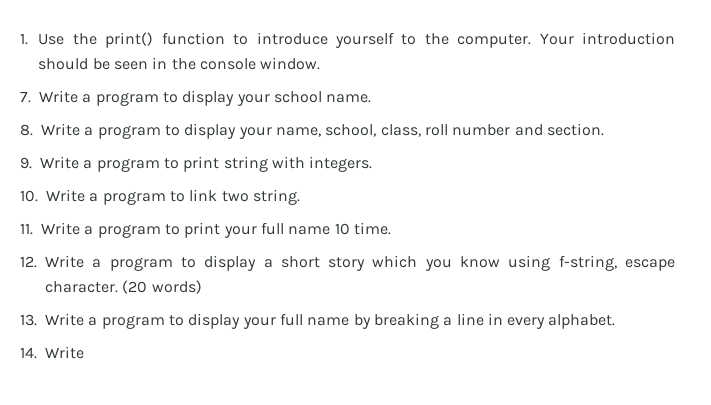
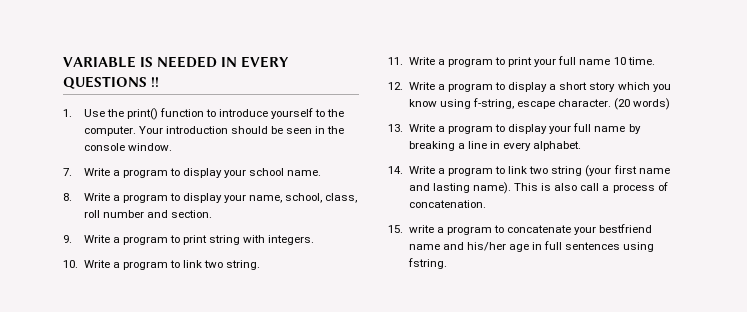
+ VARIABLE IS NEEDED IN EVERY QUESTIONS !!
- 14. Write
+ 14. Write a program to link two string (your first name and lasting name). This is also call a process of concatenation.
+ 15. write a program to concatenate your bestfriend name and his/her age in full sentences using fstring.

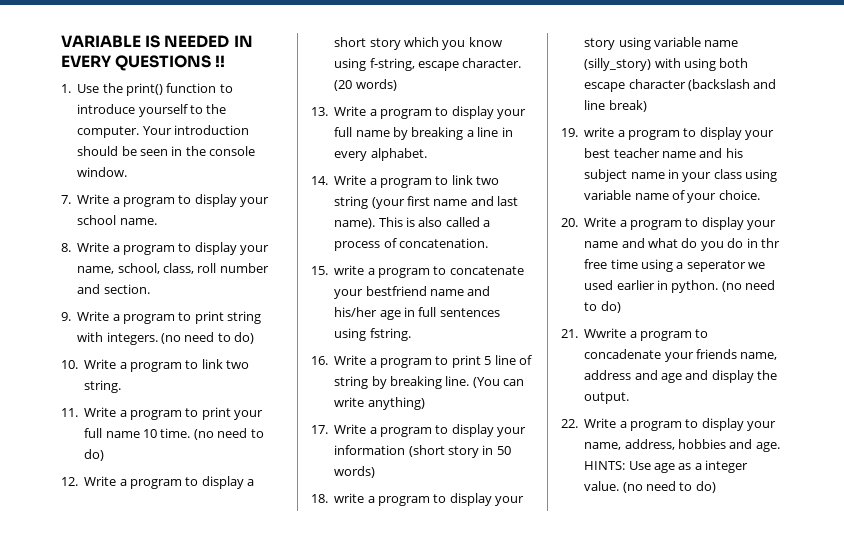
- 9. Write a program to print string with integers.
+ 9. Write a program to print string with integers. (no need to do)
- 11. Write a program to print your full name 10 time.
+ 11. Write a program to print your full name 10 time. (no need to do)
- 14. Write a program to link two string (your first name and lasting name).
+ 14. Write a program to link two string (your first name and last name).
- This is also call a process of concatenation.
+ This is also called a process of concatenation.
+ 16. Write a program to print 5 line of string by breaking line. (You can write anything)
+ 17. Write a program to display your information (short story in 50 words)
+ 18. write a program to display your story using variable name (silly_story) with using both escape character (backslash and line break)
+ 19. write a program to display your best teacher name and his subject name in your class using variable name of your choice.
+ 20. Write a program to display your name and what do you do in thr free time using a seperator we used earlier in python. (no need to do)
+ 21. Wwrite a program to concadenate your friends name, address and age and display the output.
+ 22. Write a program to display your name, address, hobbies and age. HINTS: Use age as a integer value. (no need to do)

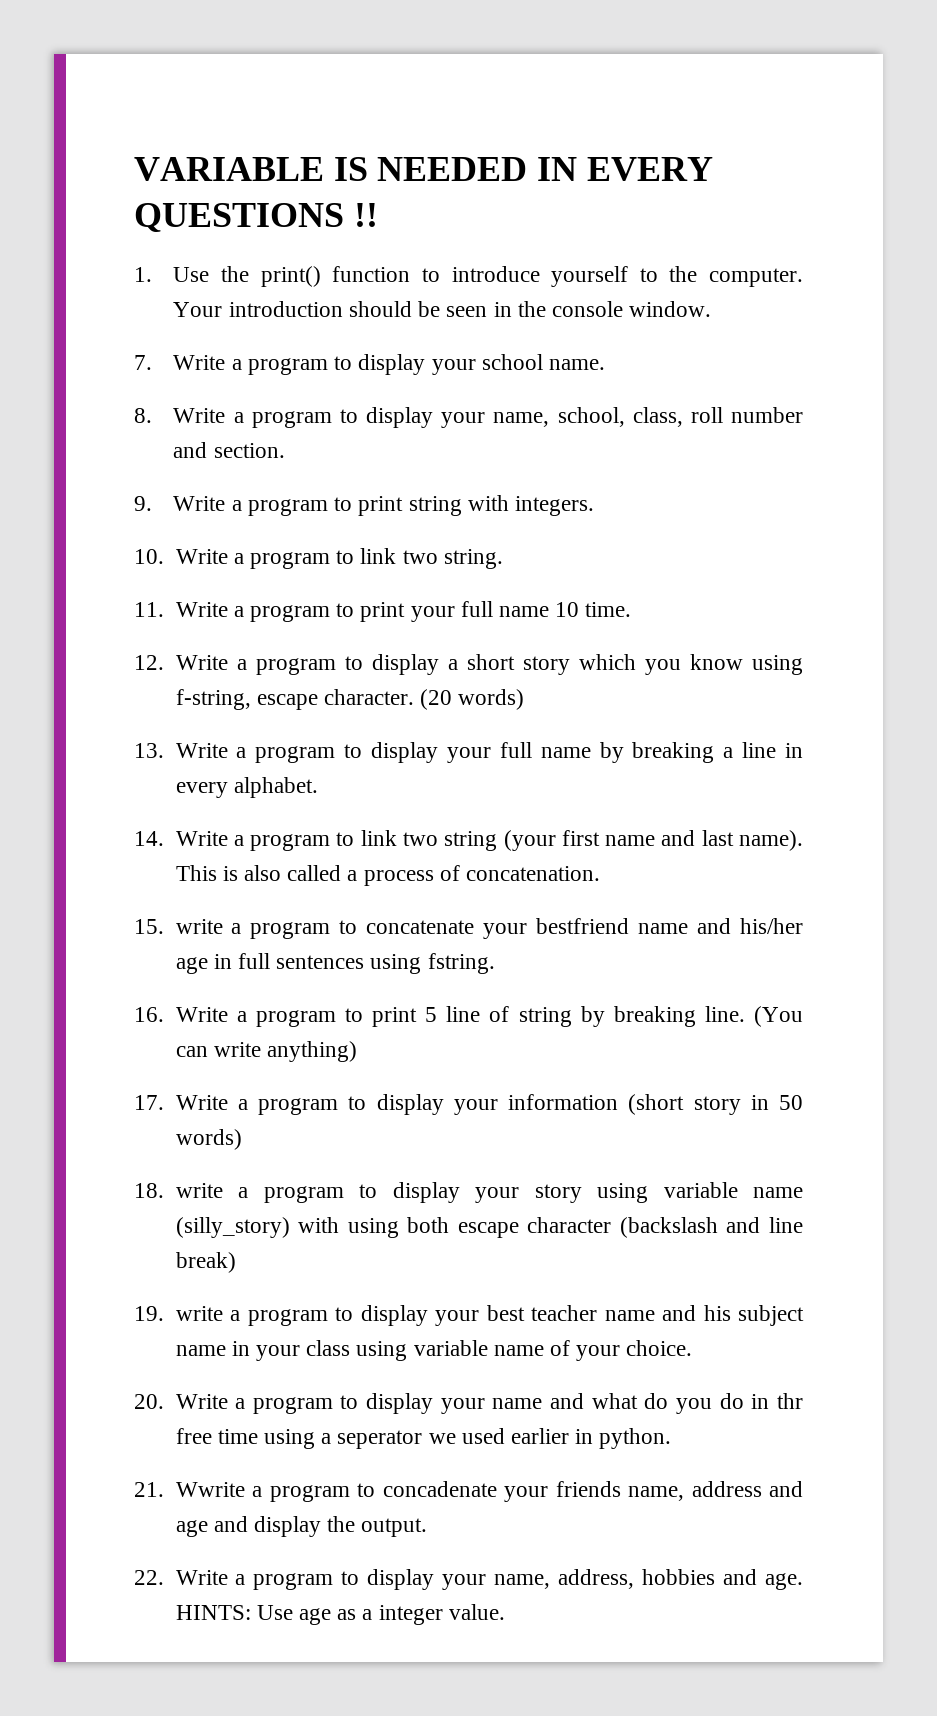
- 9. Write a program to print string with integers. (no need to do)
+ 9. Write a program to print string with integers.
- 11. Write a program to print your full name 10 time. (no need to do)
+ 11. Write a program to print your full name 10 time.
- 20. Write a program to display your name and what do you do in thr free time using a seperator we used earlier in python. (no need to do)
+ 20. Write a program to display your name and what do you do in thr free time using a seperator we used earlier in python.
- HINTS: Use age as a integer value. (no need to do)
+ HINTS: Use age as a integer value.

